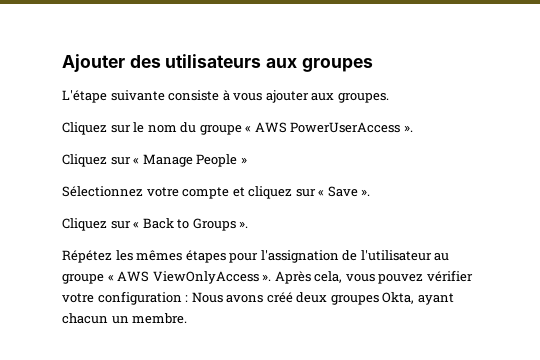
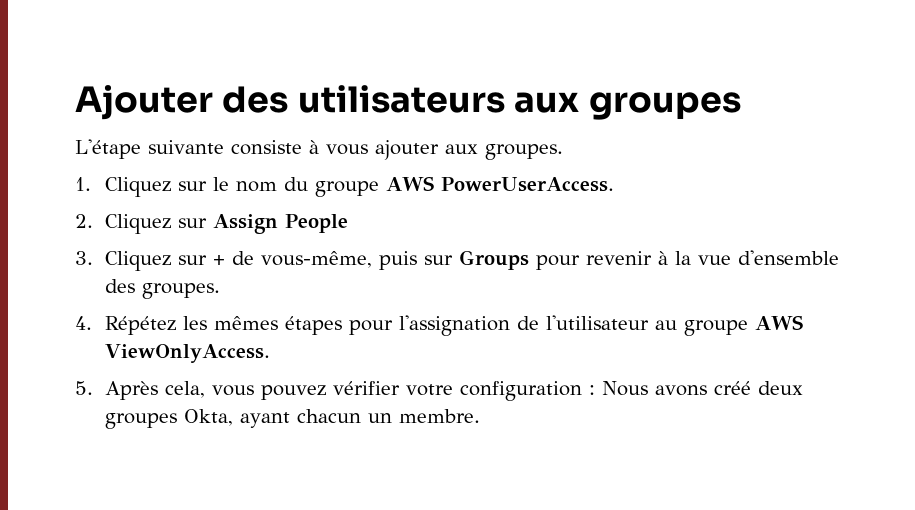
- Cliquez sur le nom du groupe « AWS PowerUserAccess ».
- Cliquez sur « Manage People »
- Sélectionnez votre compte et cliquez sur « Save ».
- Cliquez sur « Back to Groups ».
- Répétez les mêmes étapes pour l'assignation de l'utilisateur au groupe « AWS ViewOnlyAccess ». Après cela, vous pouvez vérifier votre configuration : Nous avons créé deux groupes Okta, ayant chacun un membre.
+ 1. Cliquez sur le nom du groupe AWS PowerUserAccess.
+ 2. Cliquez sur Assign People
+ 3. Cliquez sur + de vous-même, puis sur Groups pour revenir à la vue d'ensemble des groupes.
+ 4. Répétez les mêmes étapes pour l'assignation de l'utilisateur au groupe AWS ViewOnlyAccess.
+ 5. Après cela, vous pouvez vérifier votre configuration : Nous avons créé deux groupes Okta, ayant chacun un membre.

